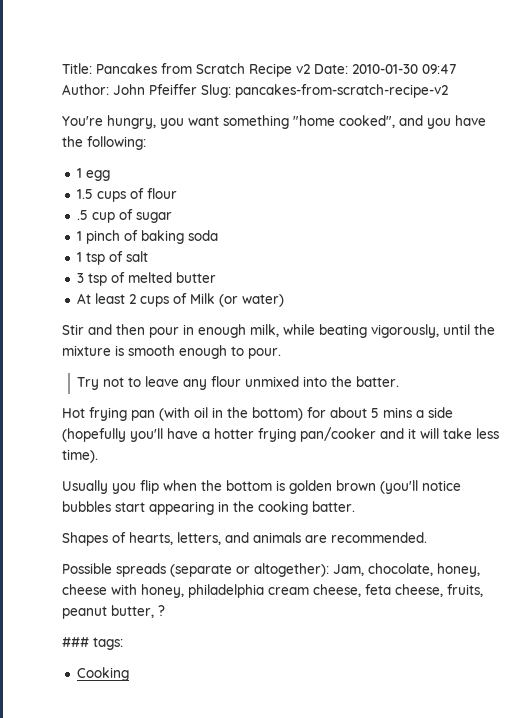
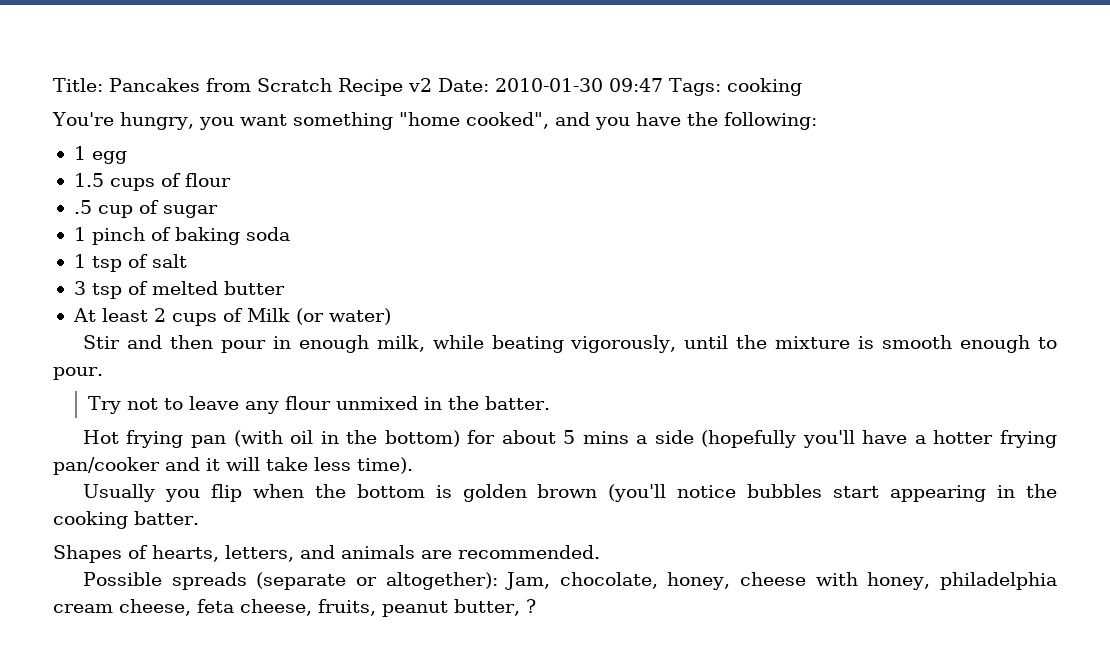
- Title: Pancakes from Scratch Recipe v2 Date: 2010-01-30 09:47 Author: John Pfeiffer Slug: pancakes-from-scratch-recipe-v2
+ Title: Pancakes from Scratch Recipe v2 Date: 2010-01-30 09:47 Tags: cooking
- Try not to leave any flour unmixed into the batter.
+ Try not to leave any flour unmixed in the batter.
- ### tags:
- Cooking

